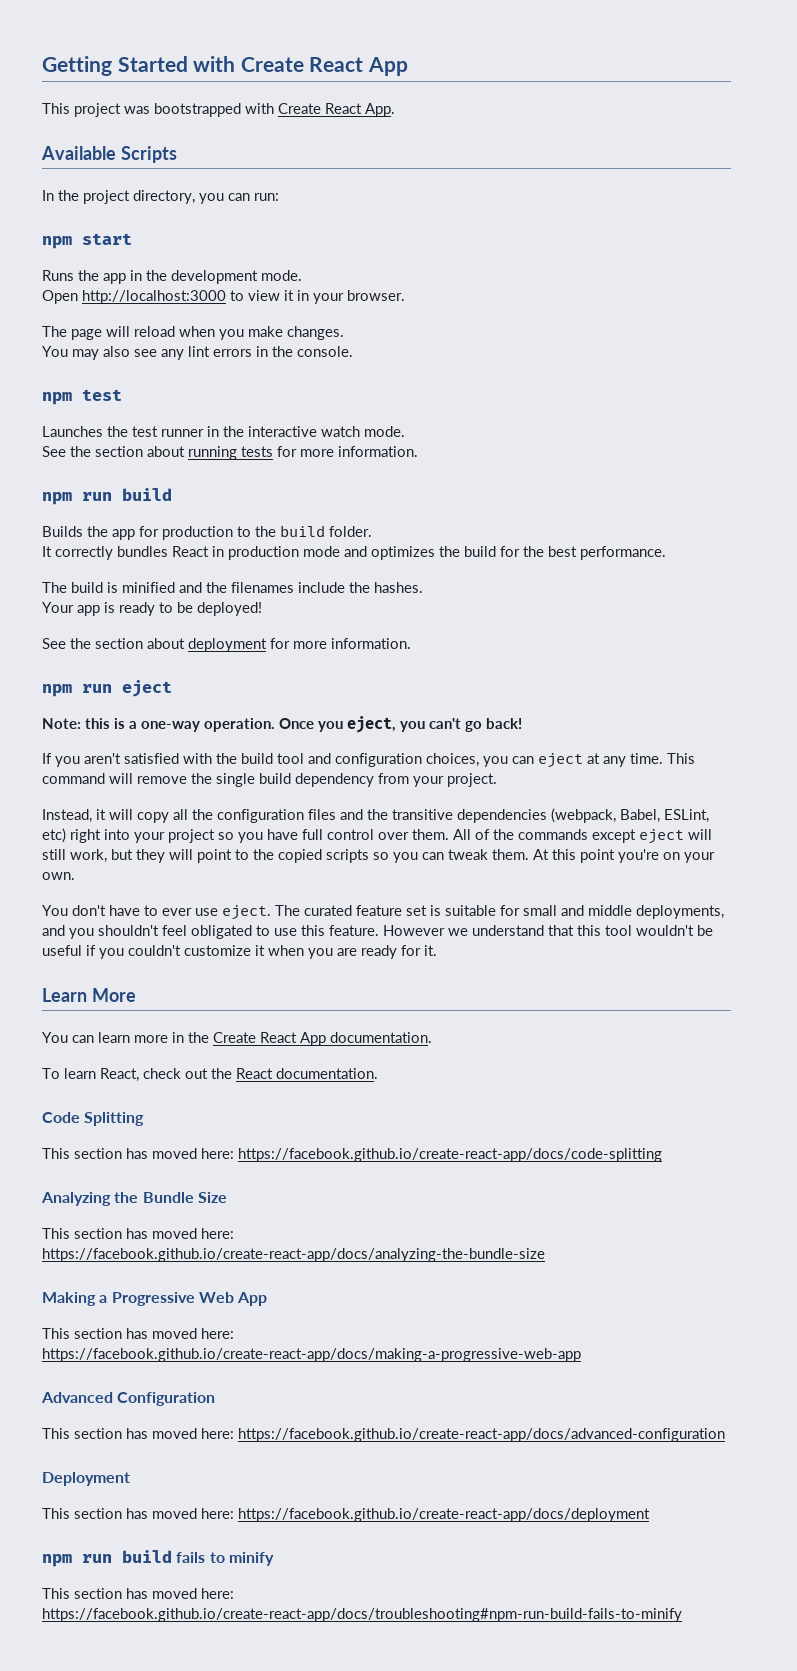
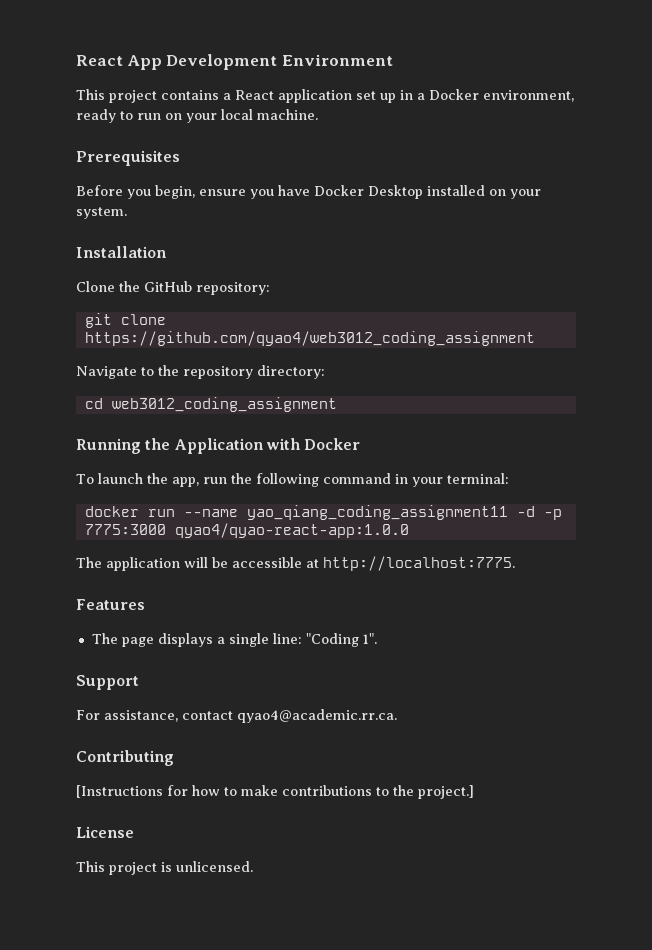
- Getting Started with Create React App
- This project was bootstrapped with Create React App.
- Available Scripts
- In the project directory, you can run:
- npm start
- Runs the app in the development mode.
- Open http://localhost:3000 to view it in your browser.
- The page will reload when you make changes.
- You may also see any lint errors in the console.
- npm test
- Launches the test runner in the interactive watch mode.
- See the section about running tests for more information.
- npm run build
- Builds the app for production to the build folder.
- It correctly bundles React in production mode and optimizes the build for the best performance.
- The build is minified and the filenames include the hashes.
- Your app is ready to be deployed!
- See the section about deployment for more information.
- npm run eject
- Note: this is a one-way operation. Once you eject, you can't go back!
- If you aren't satisfied with the build tool and configuration choices, you can eject at any time. This command will remove the single build dependency from your project.
- Instead, it will copy all the configuration files and the transitive dependencies (webpack, Babel, ESLint, etc) right into your project so you have full control over them. All of the commands except eject will still work, but they will point to the copied scripts so you can tweak them. At this point you're on your own.
- You don't have to ever use eject. The curated feature set is suitable for small and middle deployments, and you shouldn't feel obligated to use this feature. However we understand that this tool wouldn't be useful if you couldn't customize it when you are ready for it.
- Learn More
- You can learn more in the Create React App documentation.
- To learn React, check out the React documentation.
- Code Splitting
- This section has moved here: https://facebook.github.io/create-react-app/docs/code-splitting
- Analyzing the Bundle Size
- This section has moved here: https://facebook.github.io/create-react-app/docs/analyzing-the-bundle-size
- Making a Progressive Web App
- This section has moved here: https://facebook.github.io/create-react-app/docs/making-a-progressive-web-app
- Advanced Configuration
- This section has moved here: https://facebook.github.io/create-react-app/docs/advanced-configuration
- Deployment
- This section has moved here: https://facebook.github.io/create-react-app/docs/deployment
- npm run build fails to minify
- This section has moved here: https://facebook.github.io/create-react-app/docs/troubleshooting#npm-run-build-fails-to-minify
+ React App Development Environment
+ This project contains a React application set up in a Docker environment, ready to run on your local machine.
+ Prerequisites
+ Before you begin, ensure you have Docker Desktop installed on your system.
+ Installation
+ Clone the GitHub repository:
+ git clone https://github.com/qyao4/web3012_coding_assignment
+ Navigate to the repository directory:
+ cd web3012_coding_assignment
+ Running the Application with Docker
+ To launch the app, run the following command in your terminal:
+ docker run --name yao_qiang_coding_assignment11 -d -p 7775:3000 qyao4/qyao-react-app:1.0.0
+ The application will be accessible at http://localhost:7775.
+ Features
+ The page displays a single line: "Coding 1".
+ Support
+ For assistance, contact qyao4@academic.rr.ca.
+ Contributing
+ [Instructions for how to make contributions to the project.]
+ License
+ This project is unlicensed.

